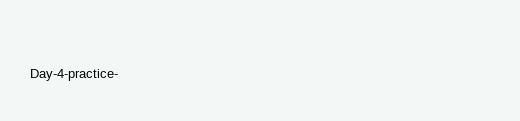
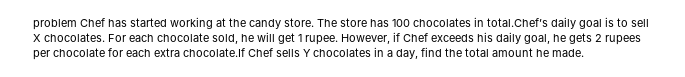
- Day-4-practice-
+ problem Chef has started working at the candy store. The store has 100 chocolates in total.Chef’s daily goal is to sell X chocolates. For each chocolate sold, he will get 1 rupee. However, if Chef exceeds his daily goal, he gets 2 rupees per chocolate for each extra chocolate.If Chef sells Y chocolates in a day, find the total amount he made.

